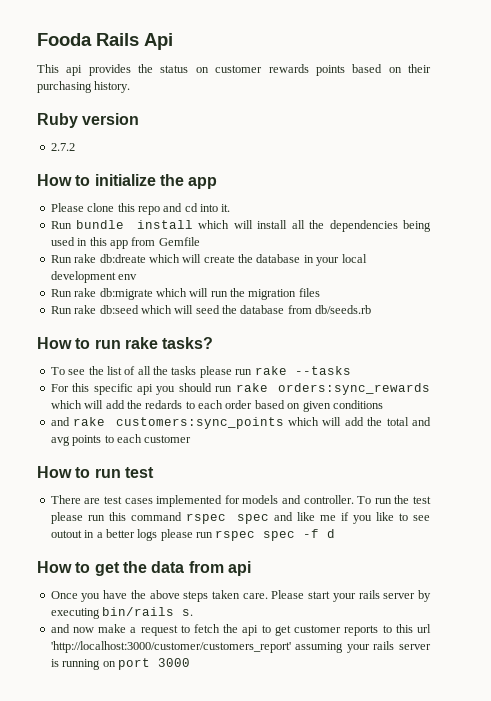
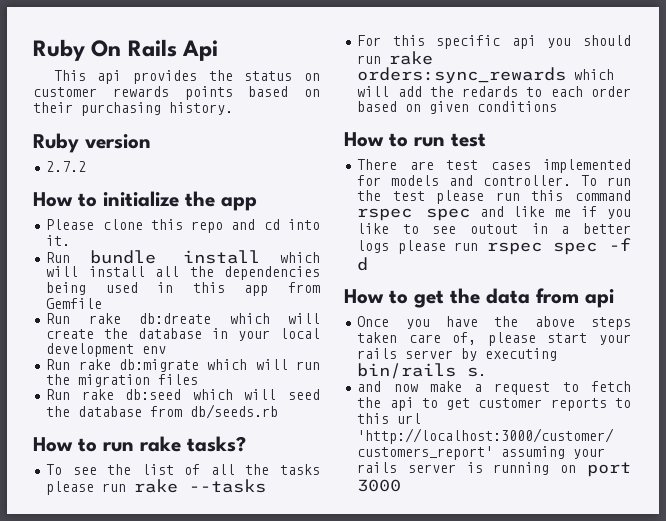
- Fooda Rails Api
+ Ruby On Rails Api
- and rake customers:sync_points which will add the total and avg points to each customer
- Once you have the above steps taken care. Please start your rails server by executing bin/rails s.
+ Once you have the above steps taken care of, please start your rails server by executing bin/rails s.

